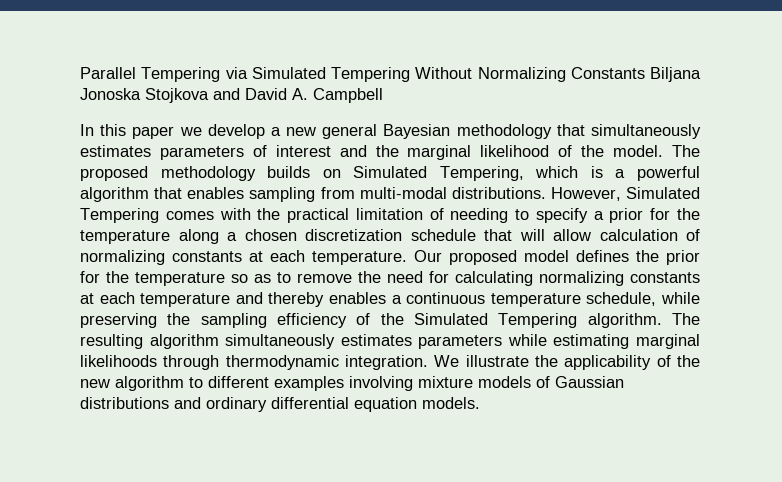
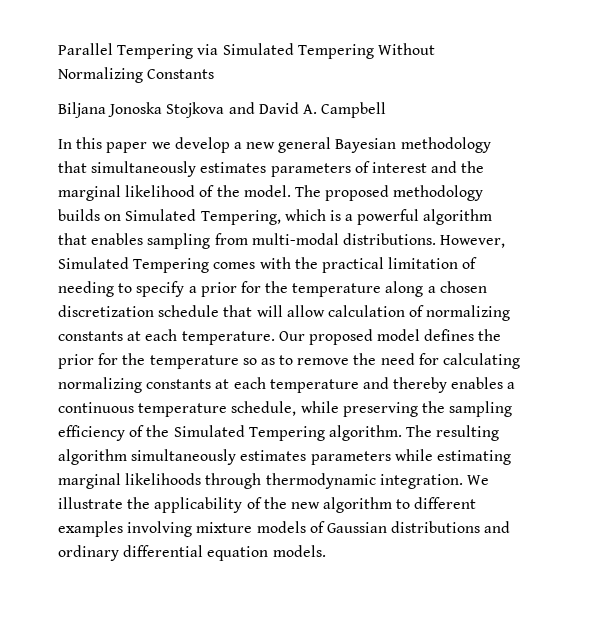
- Parallel Tempering via Simulated Tempering Without Normalizing Constants Biljana Jonoska Stojkova and David A. Campbell
+ Parallel Tempering via Simulated Tempering Without Normalizing Constants
+ Biljana Jonoska Stojkova and David A. Campbell

